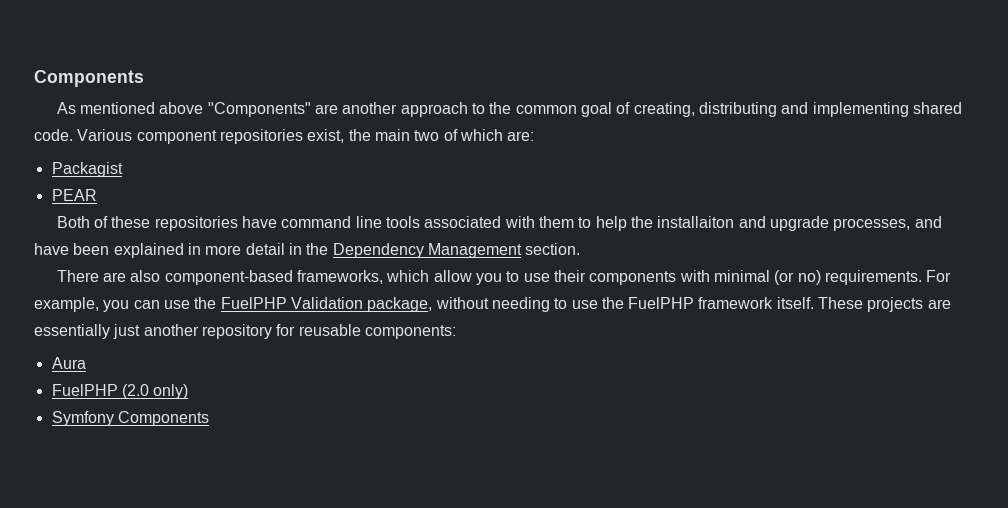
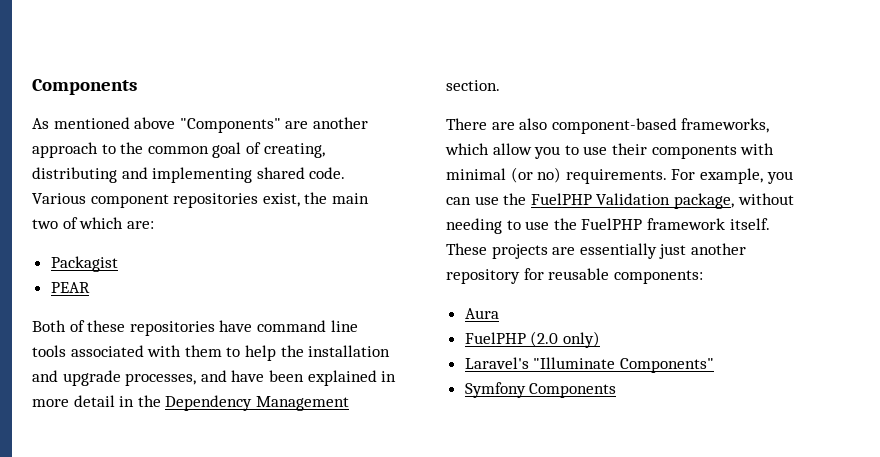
- Both of these repositories have command line tools associated with them to help the installaiton and upgrade processes, and have been explained in more detail in the Dependency Management section.
+ Both of these repositories have command line tools associated with them to help the installation and upgrade processes, and have been explained in more detail in the Dependency Management section.
+ Laravel's "Illuminate Components"

